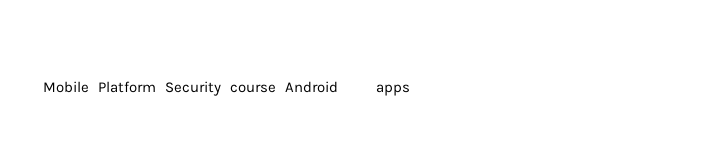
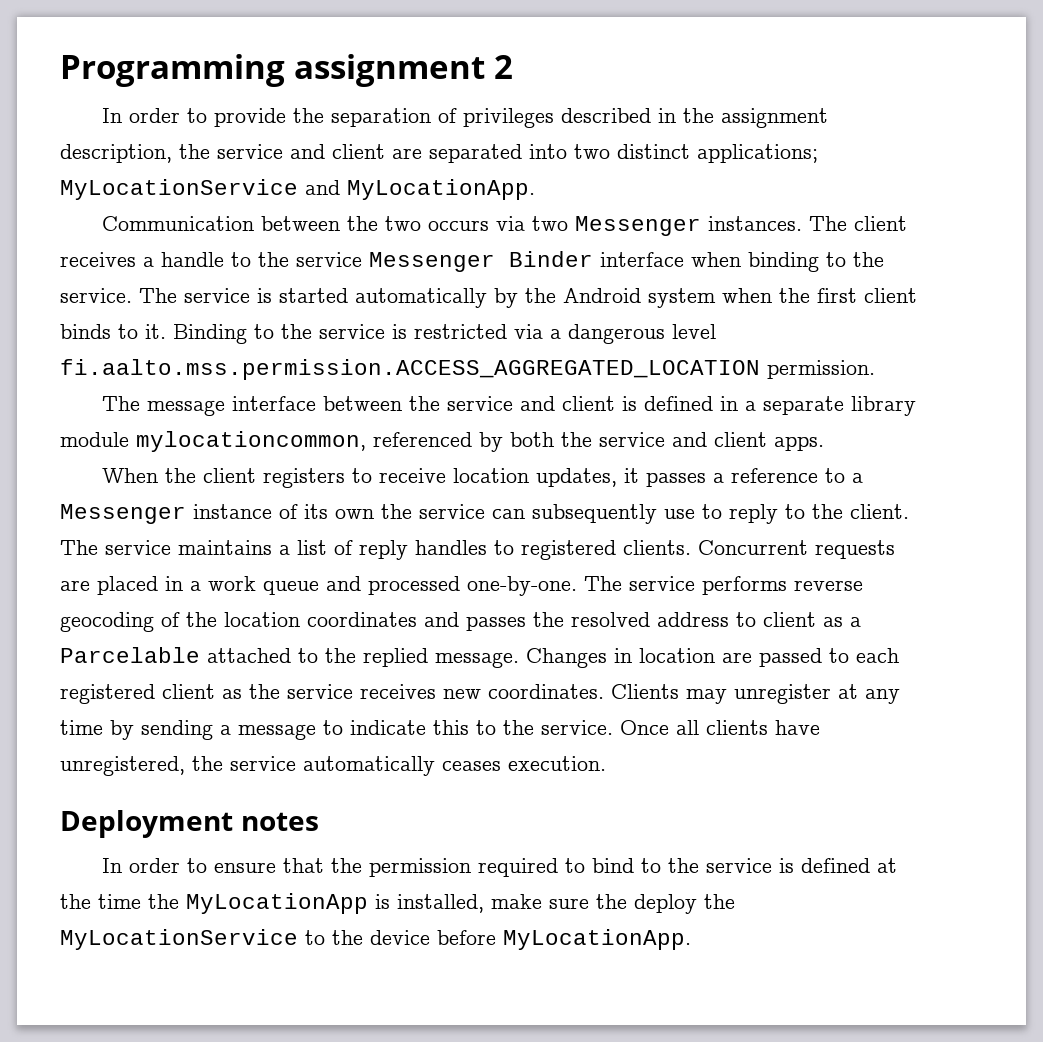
- Mobile Platform Security course Android apps
+ Programming assignment 2
+ In order to provide the separation of privileges described in the assignment description, the service and client are separated into two distinct applications; MyLocationService and MyLocationApp.
+ Communication between the two occurs via two Messenger instances. The client receives a handle to the service Messenger Binder interface when binding to the service. The service is started automatically by the Android system when the first client binds to it. Binding to the service is restricted via a dangerous level fi.aalto.mss.permission.ACCESS_AGGREGATED_LOCATION permission.
+ The message interface between the service and client is defined in a separate library module mylocationcommon, referenced by both the service and client apps.
+ When the client registers to receive location updates, it passes a reference to a Messenger instance of its own the service can subsequently use to reply to the client. The service maintains a list of reply handles to registered clients. Concurrent requests are placed in a work queue and processed one-by-one. The service performs reverse geocoding of the location coordinates and passes the resolved address to client as a Parcelable attached to the replied message. Changes in location are passed to each registered client as the service receives new coordinates. Clients may unregister at any time by sending a message to indicate this to the service. Once all clients have unregistered, the service automatically ceases execution.
+ Deployment notes
+ In order to ensure that the permission required to bind to the service is defined at the time the MyLocationApp is installed, make sure the deploy the MyLocationService to the device before MyLocationApp.

